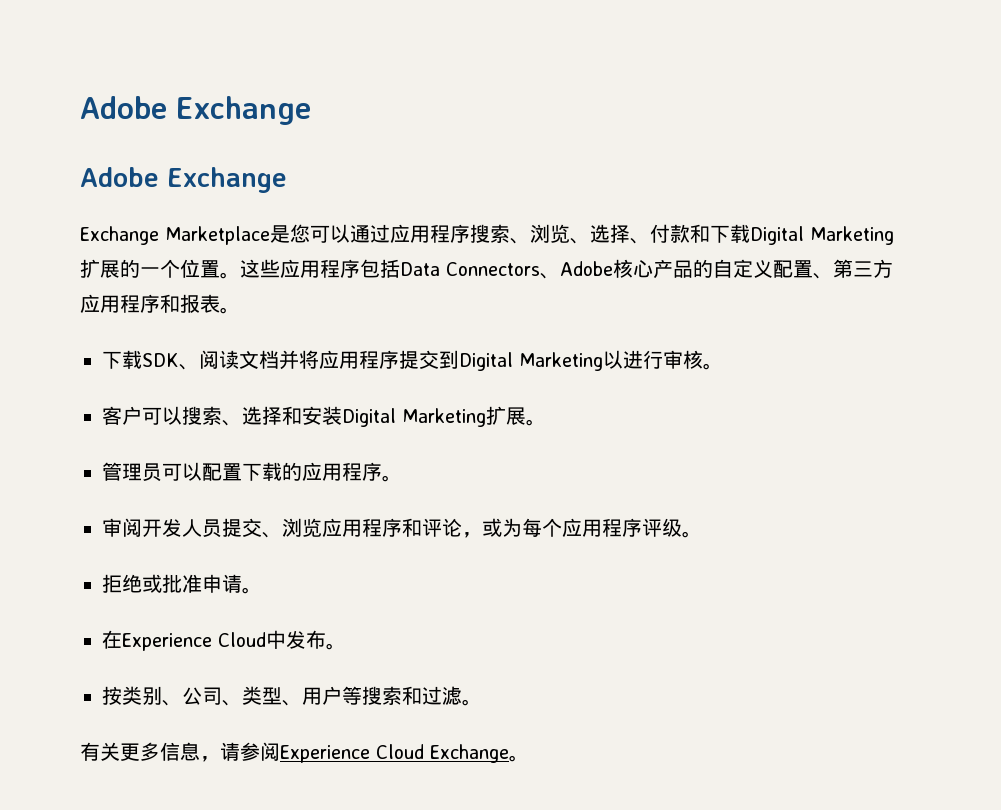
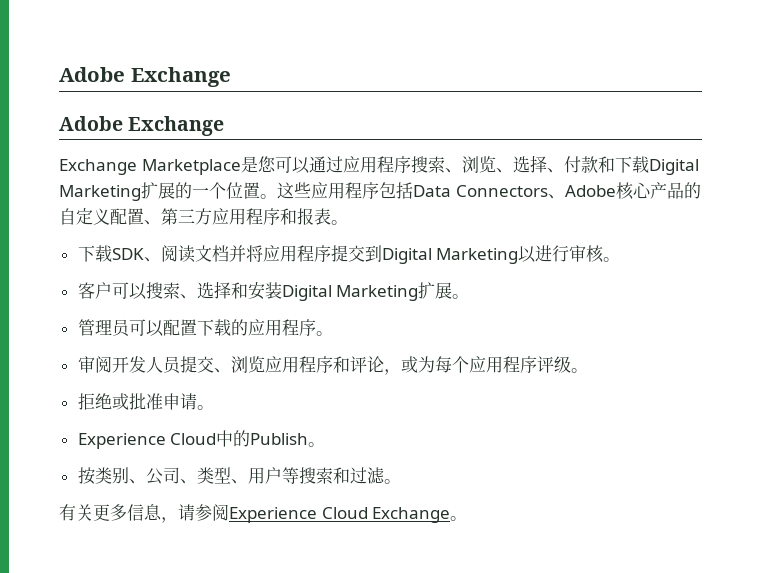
- 在Experience Cloud中发布。
+ Experience Cloud中的Publish。

